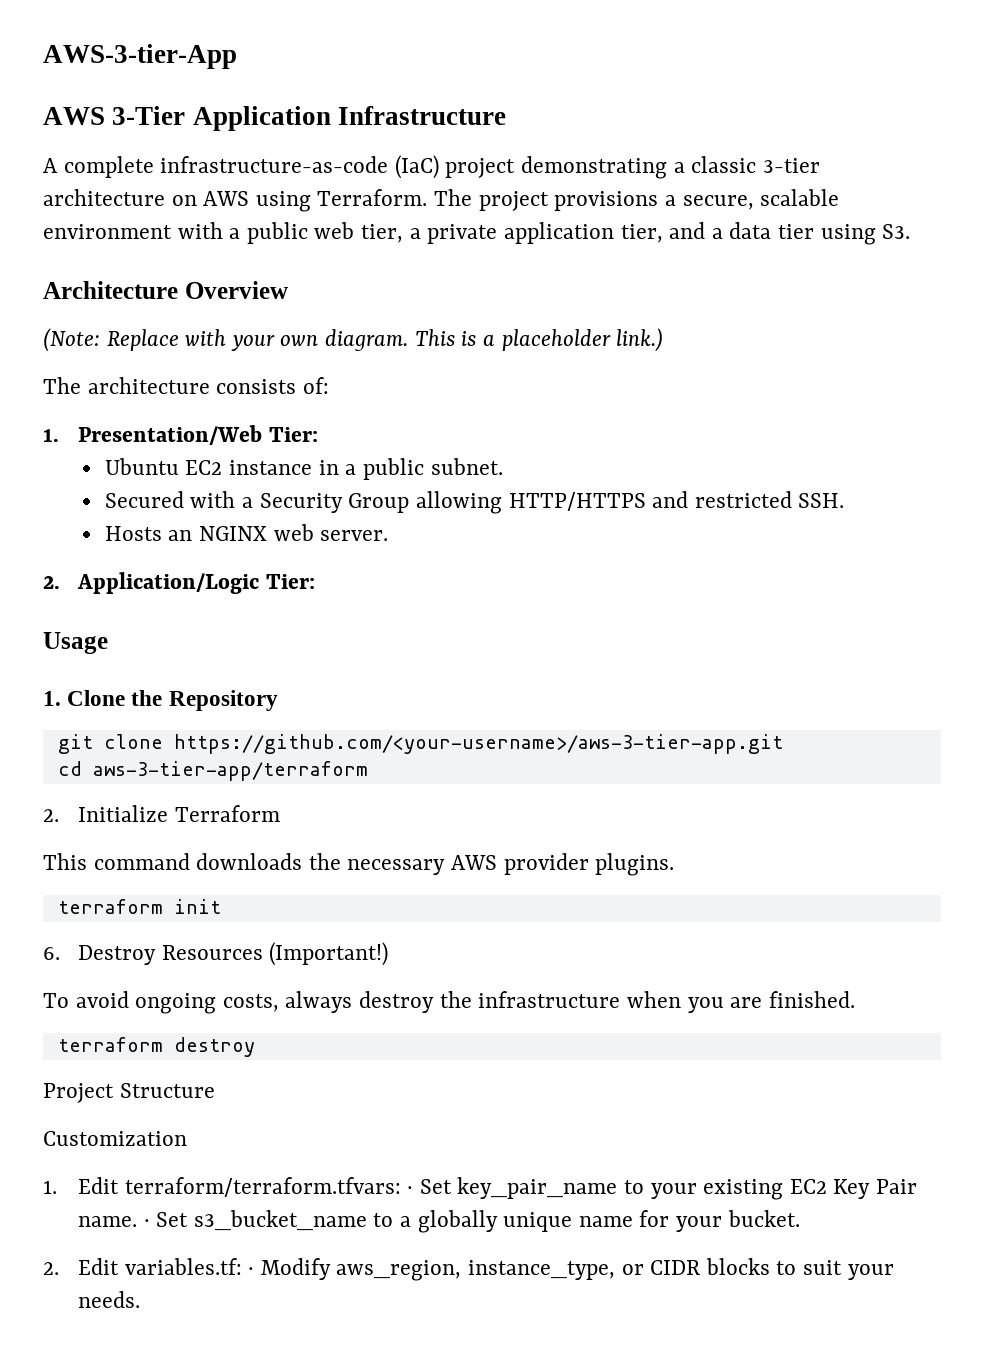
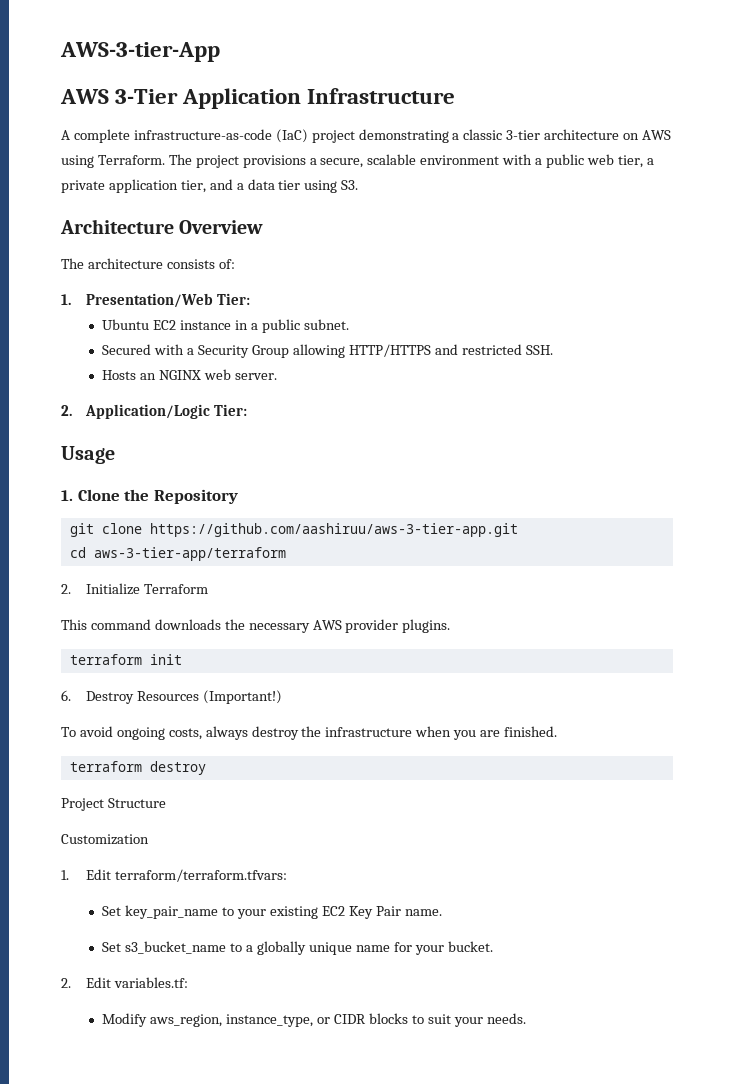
- (Note: Replace with your own diagram. This is a placeholder link.)
- git clone https://github.com/<your-username>/aws-3-tier-app.git
+ git clone https://github.com/aashiruu/aws-3-tier-app.git
- 1. Edit terraform/terraform.tfvars: · Set key_pair_name to your existing EC2 Key Pair name. · Set s3_bucket_name to a globally unique name for your bucket.
+ 1. Edit terraform/terraform.tfvars:
+ Set key_pair_name to your existing EC2 Key Pair name.
+ Set s3_bucket_name to a globally unique name for your bucket.
- 2. Edit variables.tf: · Modify aws_region, instance_type, or CIDR blocks to suit your needs.
+ 2. Edit variables.tf:
+ Modify aws_region, instance_type, or CIDR blocks to suit your needs.

